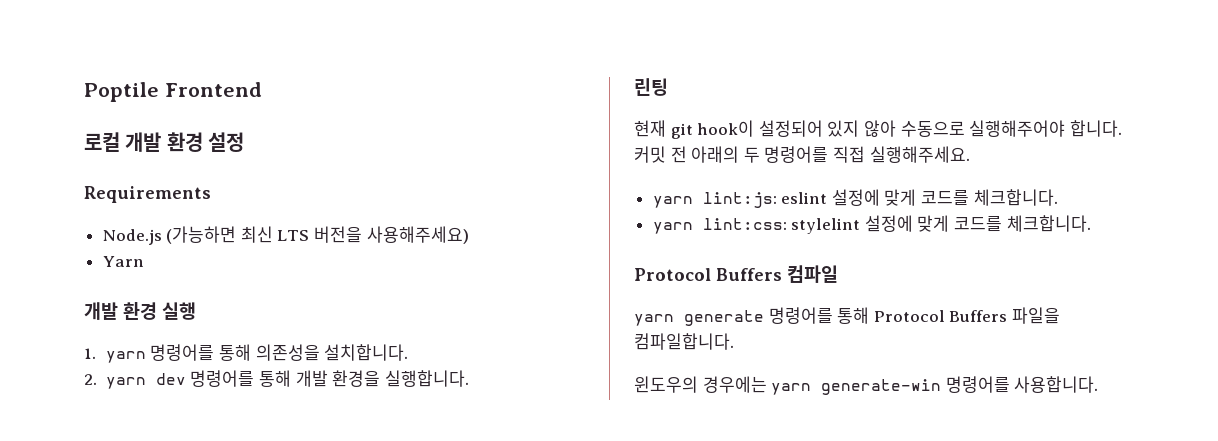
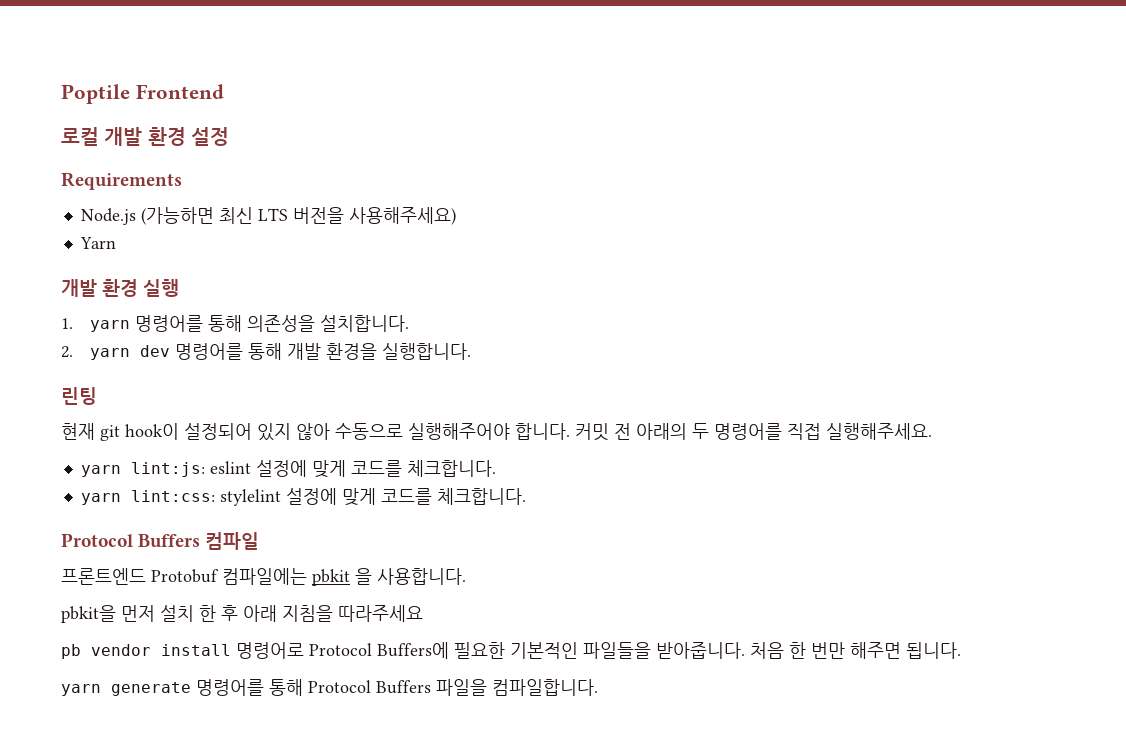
+ 프론트엔드 Protobuf 컴파일에는 pbkit 을 사용합니다.
+ pbkit을 먼저 설치 한 후 아래 지침을 따라주세요
+ pb vendor install 명령어로 Protocol Buffers에 필요한 기본적인 파일들을 받아줍니다. 처음 한 번만 해주면 됩니다.
- 윈도우의 경우에는 yarn generate-win 명령어를 사용합니다.

